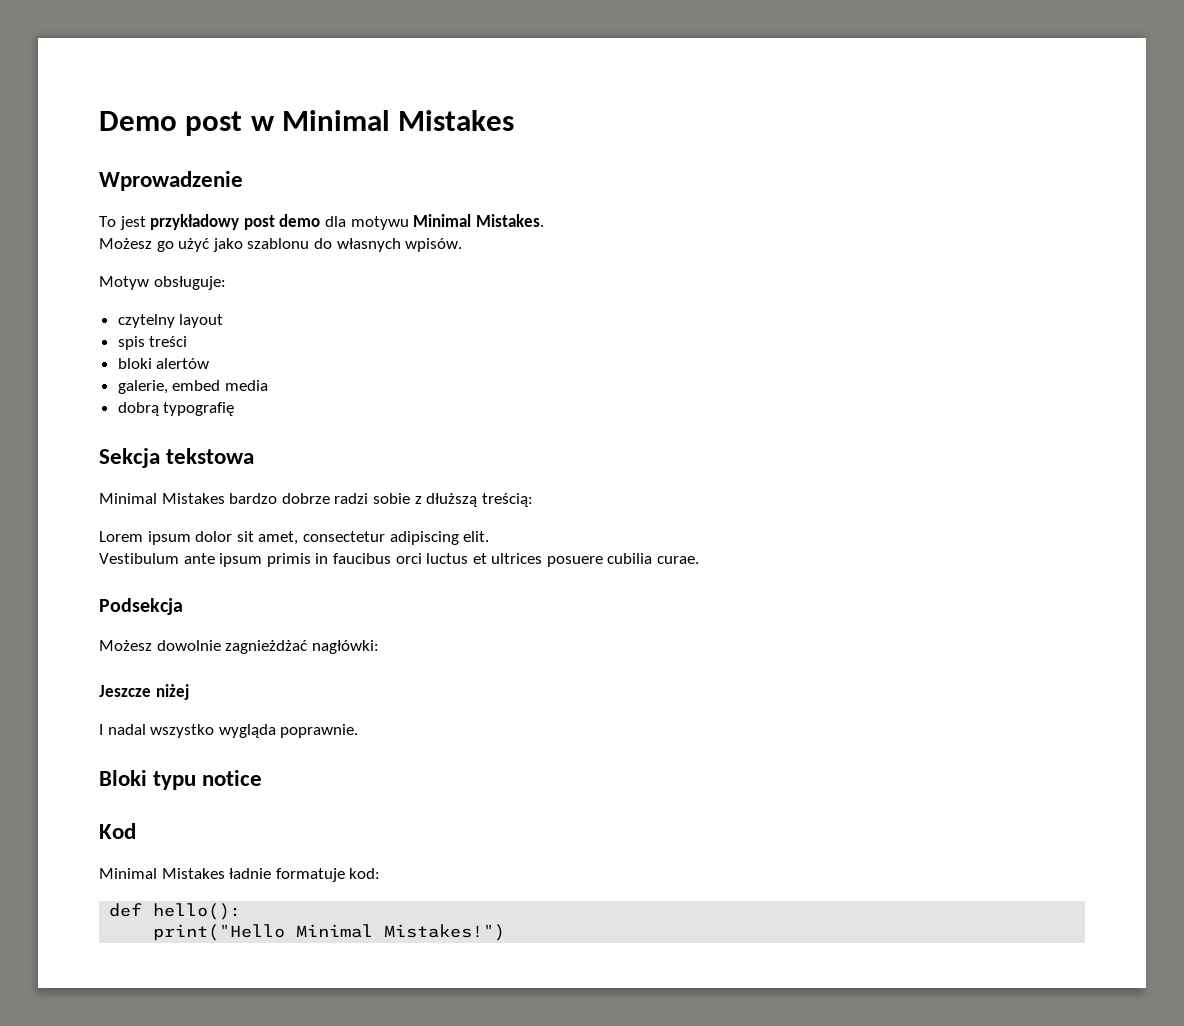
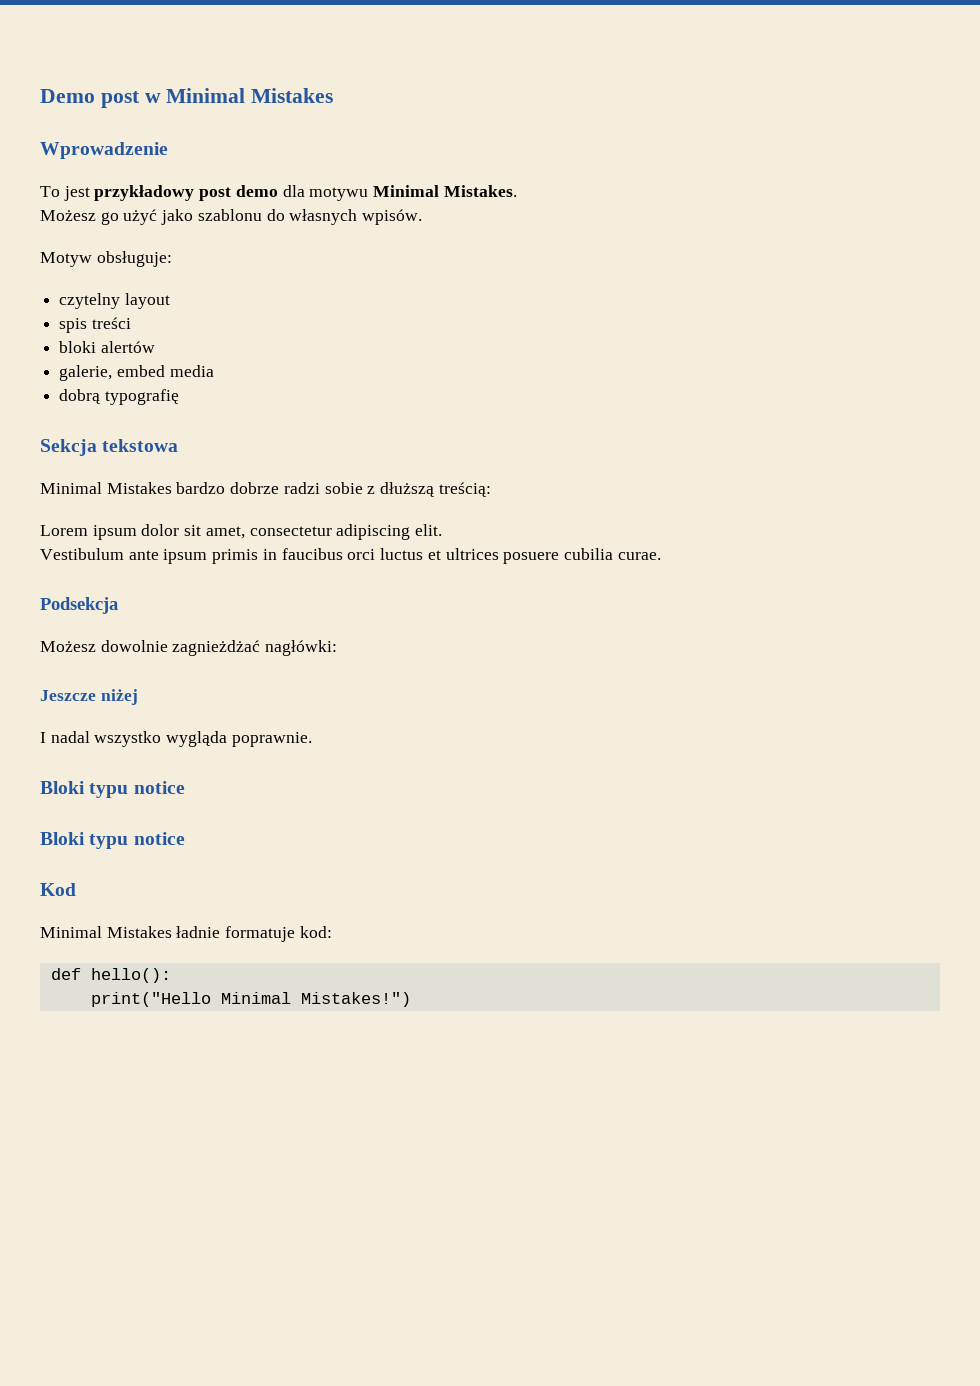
  I nadal wszystko wygląda poprawnie.
+ Bloki typu notice

